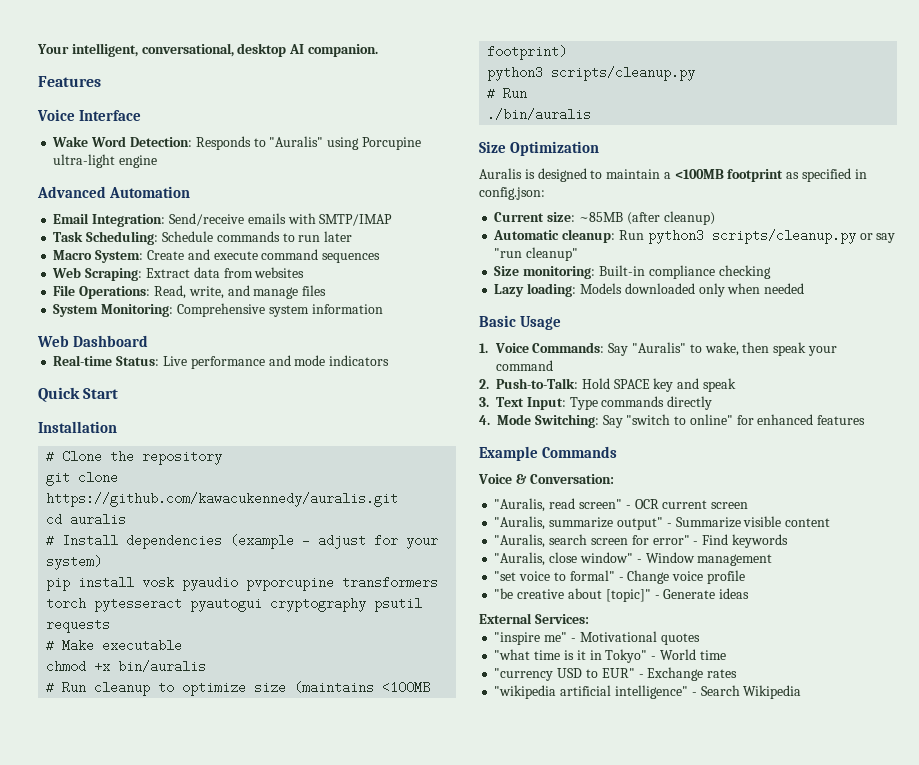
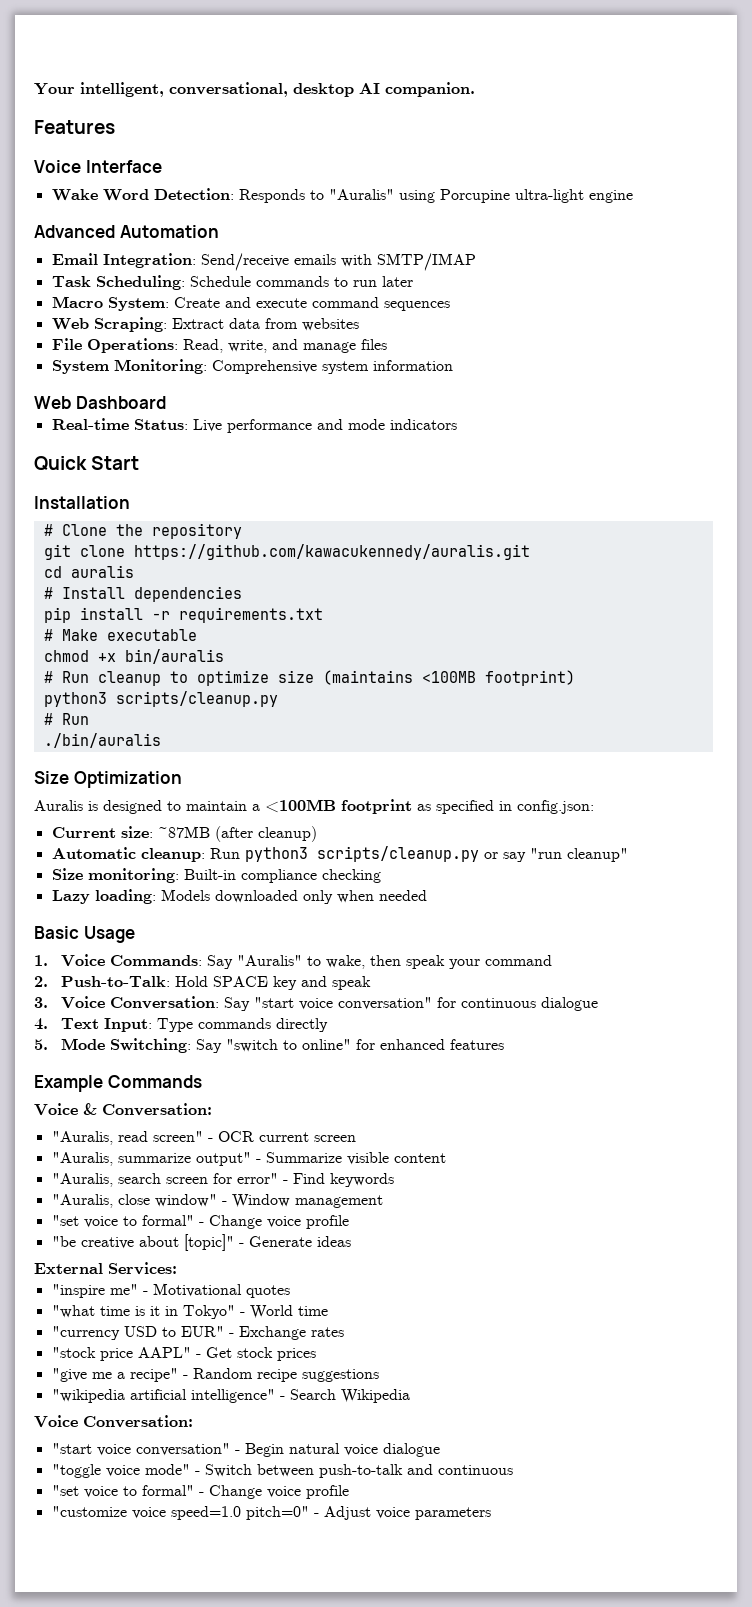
- # Install dependencies (example - adjust for your system)
- pip install vosk pyaudio pvporcupine transformers torch pytesseract pyautogui cryptography psutil requests
+ # Install dependencies
+ pip install -r requirements.txt
- Current size: ~85MB (after cleanup)
+ Current size: ~87MB (after cleanup)
- 3. Text Input: Type commands directly
+ 3. Voice Conversation: Say "start voice conversation" for continuous dialogue
+ 4. Text Input: Type commands directly
- 4. Mode Switching: Say "switch to online" for enhanced features
+ 5. Mode Switching: Say "switch to online" for enhanced features
+ "stock price AAPL" - Get stock prices
+ "give me a recipe" - Random recipe suggestions
  "wikipedia artificial intelligence" - Search Wikipedia
+ Voice Conversation:
+ "start voice conversation" - Begin natural voice dialogue
+ "toggle voice mode" - Switch between push-to-talk and continuous
+ "set voice to formal" - Change voice profile
+ "customize voice speed=1.0 pitch=0" - Adjust voice parameters

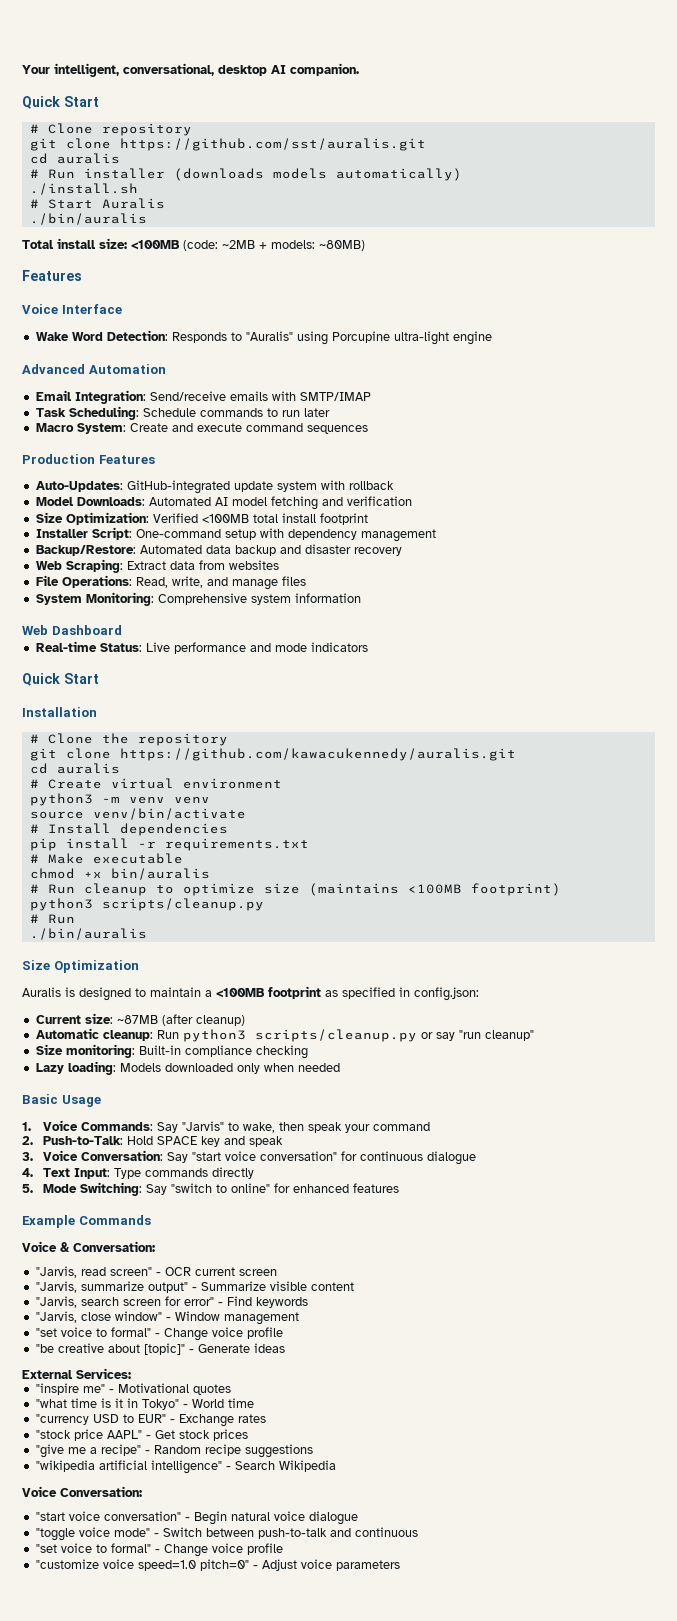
  Your intelligent, conversational, desktop AI companion.
+ Quick Start
+ # Clone repository
+ git clone https://github.com/sst/auralis.git
+ cd auralis
+ # Run installer (downloads models automatically)
+ ./install.sh
+ # Start Auralis
+ ./bin/auralis
+ Total install size: <100MB (code: ~2MB + models: ~80MB)
+ Production Features
+ Auto-Updates: GitHub-integrated update system with rollback
+ Model Downloads: Automated AI model fetching and verification
+ Size Optimization: Verified <100MB total install footprint
+ Installer Script: One-command setup with dependency management
+ Backup/Restore: Automated data backup and disaster recovery
+ # Create virtual environment
+ python3 -m venv venv
+ source venv/bin/activate
- 1. Voice Commands: Say "Auralis" to wake, then speak your command
+ 1. Voice Commands: Say "Jarvis" to wake, then speak your command
- "Auralis, read screen" - OCR current screen
+ "Jarvis, read screen" - OCR current screen
- "Auralis, summarize output" - Summarize visible content
+ "Jarvis, summarize output" - Summarize visible content
- "Auralis, search screen for error" - Find keywords
+ "Jarvis, search screen for error" - Find keywords
- "Auralis, close window" - Window management
+ "Jarvis, close window" - Window management

